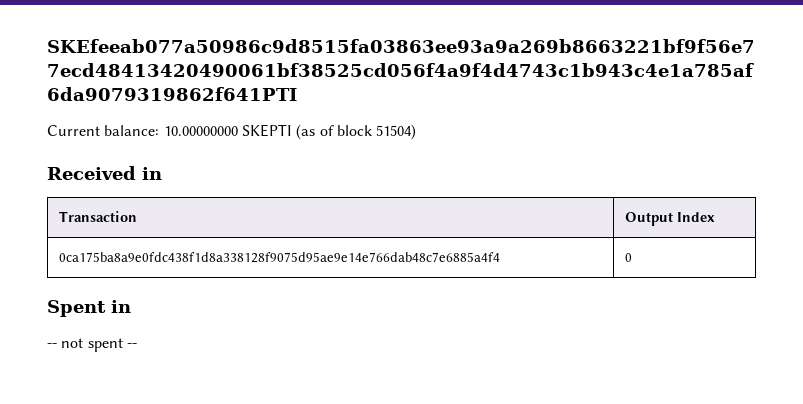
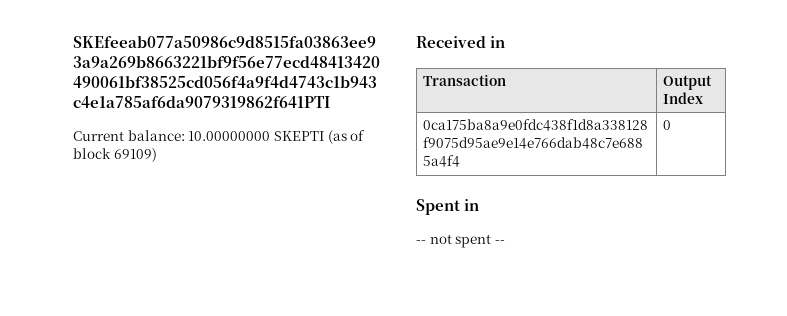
- Current balance: 10.00000000 SKEPTI (as of block 51504)
+ Current balance: 10.00000000 SKEPTI (as of block 69109)

